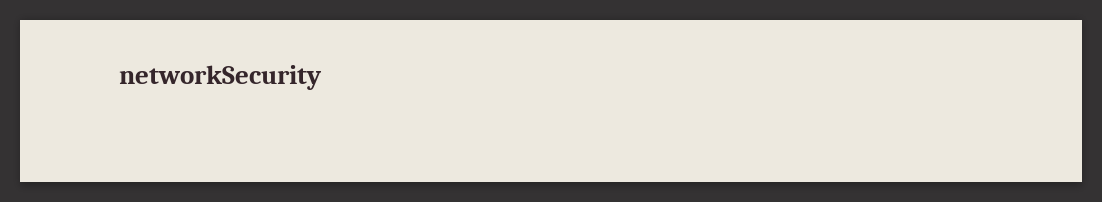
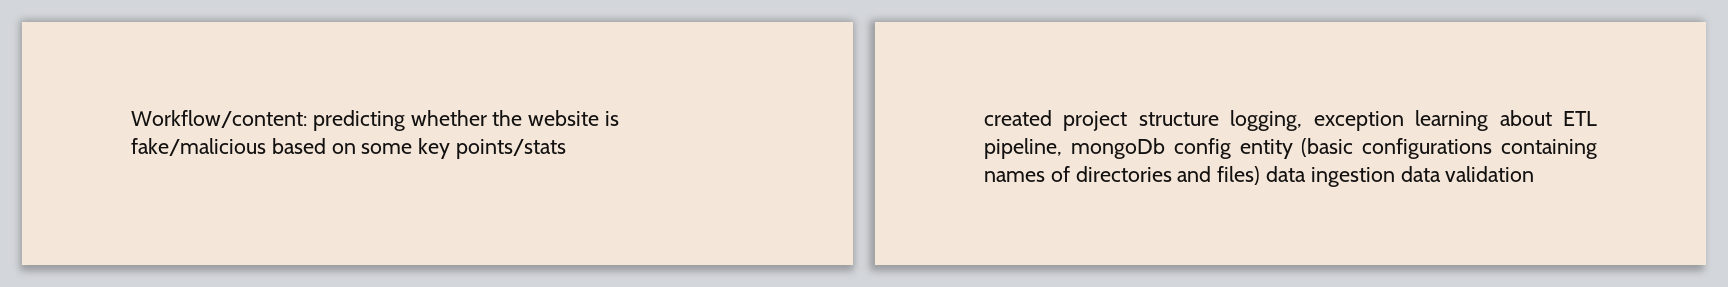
- networkSecurity
+ Workflow/content: predicting whether the website is fake/malicious based on some key points/stats
+ created project structure logging, exception learning about ETL pipeline, mongoDb config entity (basic configurations containing names of directories and files) data ingestion data validation

